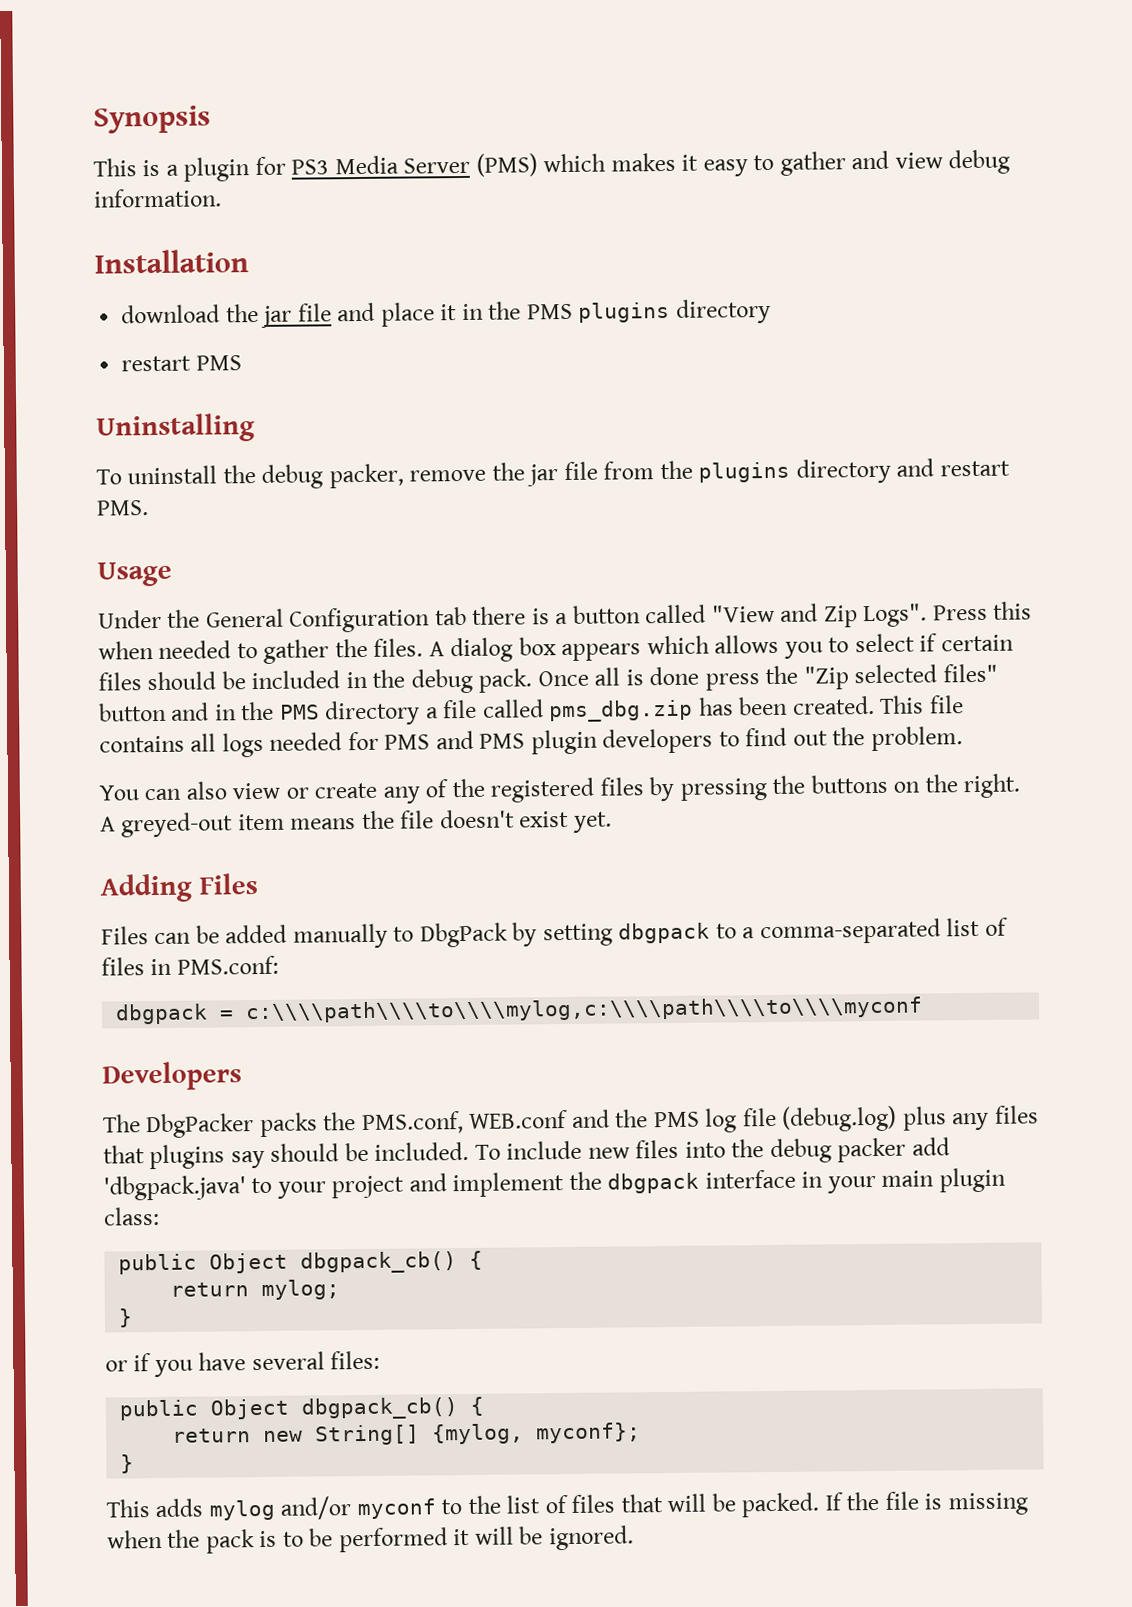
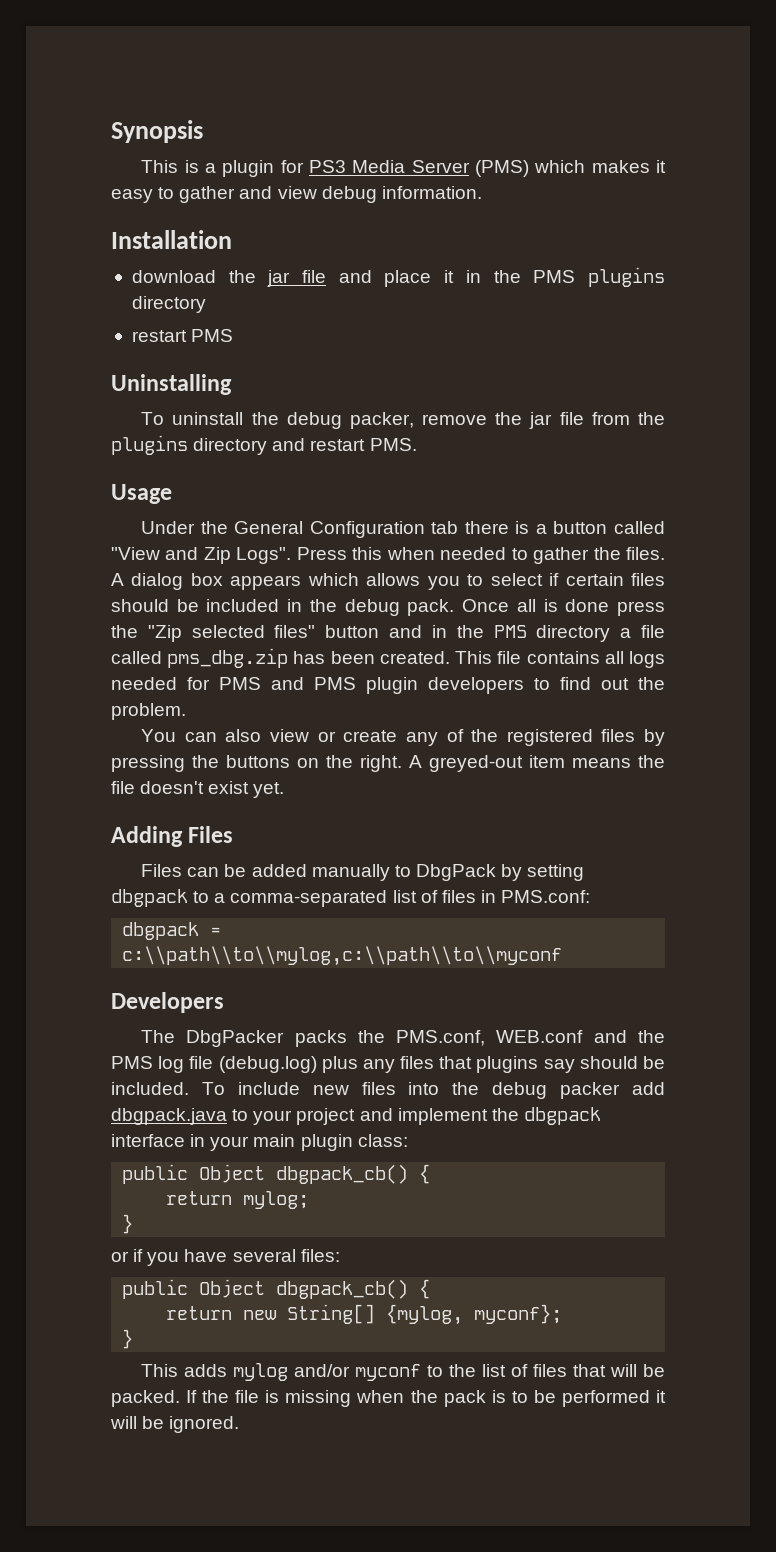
- dbgpack = c:\\\\path\\\\to\\\\mylog,c:\\\\path\\\\to\\\\myconf
+ dbgpack = c:\\path\\to\\mylog,c:\\path\\to\\myconf
- To include new files into the debug packer add 'dbgpack.java' to your project and implement the dbgpack interface in your main plugin class:
+ To include new files into the debug packer add dbgpack.java to your project and implement the dbgpack interface in your main plugin class:

